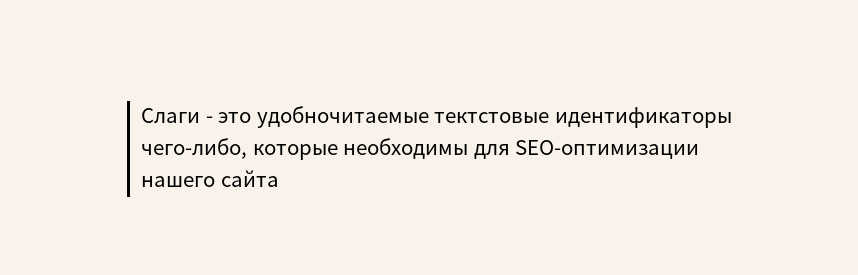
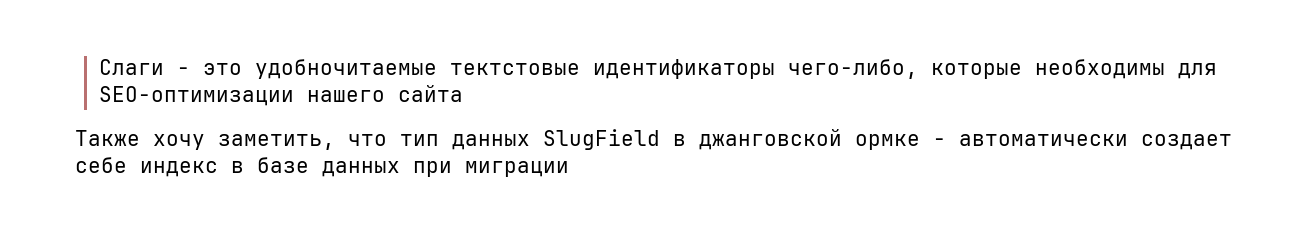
+ Также хочу заметить, что тип данных SlugField в джанговской ормке - автоматически создает себе индекс в базе данных при миграции

